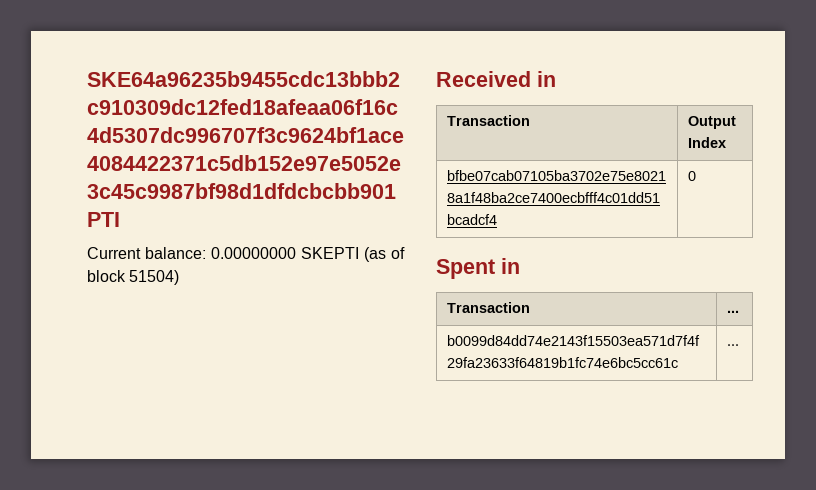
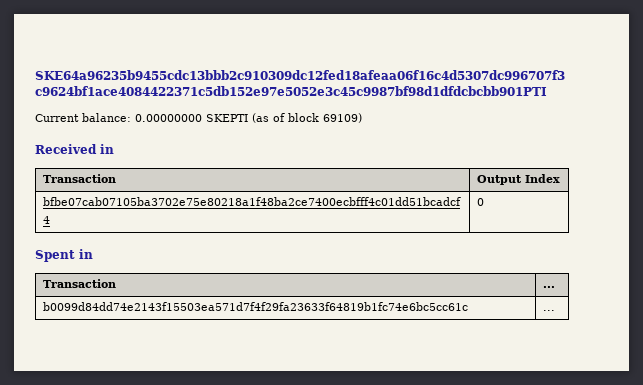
- Current balance: 0.00000000 SKEPTI (as of block 51504)
+ Current balance: 0.00000000 SKEPTI (as of block 69109)

